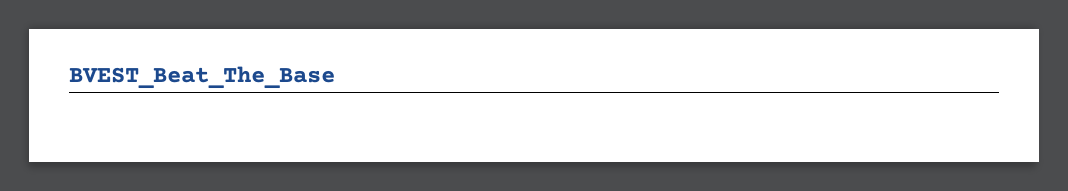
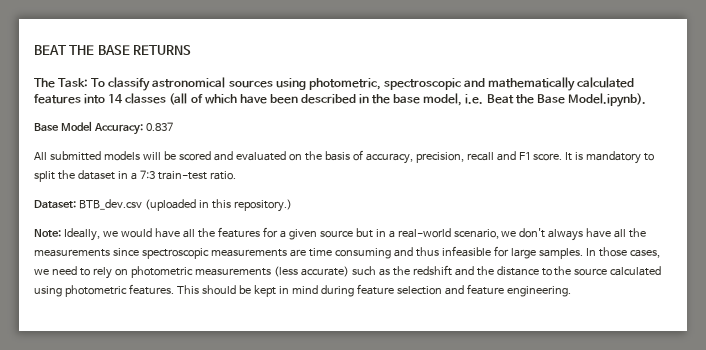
- BVEST_Beat_The_Base
+ BEAT THE BASE RETURNS
+ The Task: To classify astronomical sources using photometric, spectroscopic and mathematically calculated features into 14 classes (all of which have been described in the base model, i.e. Beat the Base Model.ipynb).
+ Base Model Accuracy: 0.837
+ All submitted models will be scored and evaluated on the basis of accuracy, precision, recall and F1 score. It is mandatory to split the dataset in a 7:3 train-test ratio.
+ Dataset: BTB_dev.csv (uploaded in this repository.)
+ Note: Ideally, we would have all the features for a given source but in a real-world scenario, we don't always have all the measurements since spectroscopic measurements are time consuming and thus infeasible for large samples. In those cases, we need to rely on photometric measurements (less accurate) such as the redshift and the distance to the source calculated using photometric features. This should be kept in mind during feature selection and feature engineering.

